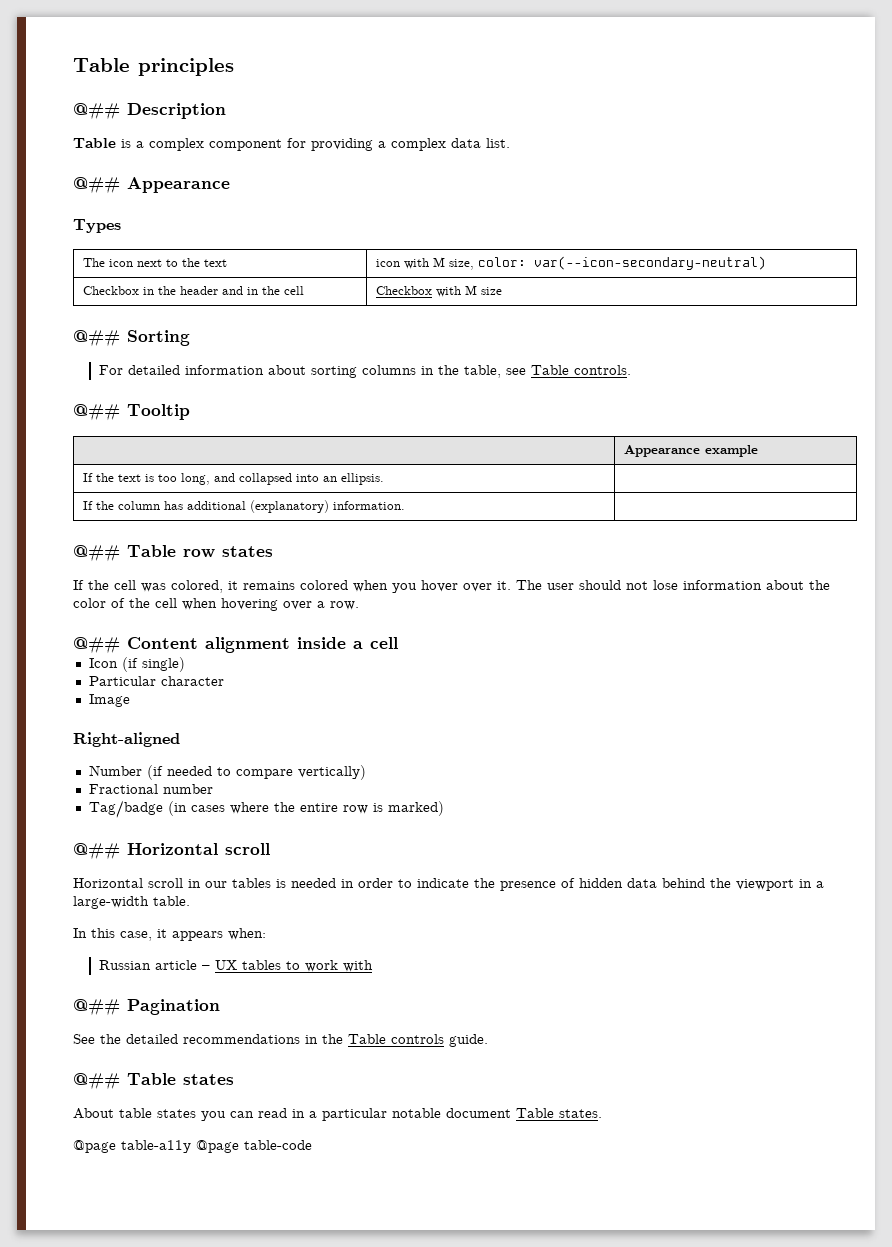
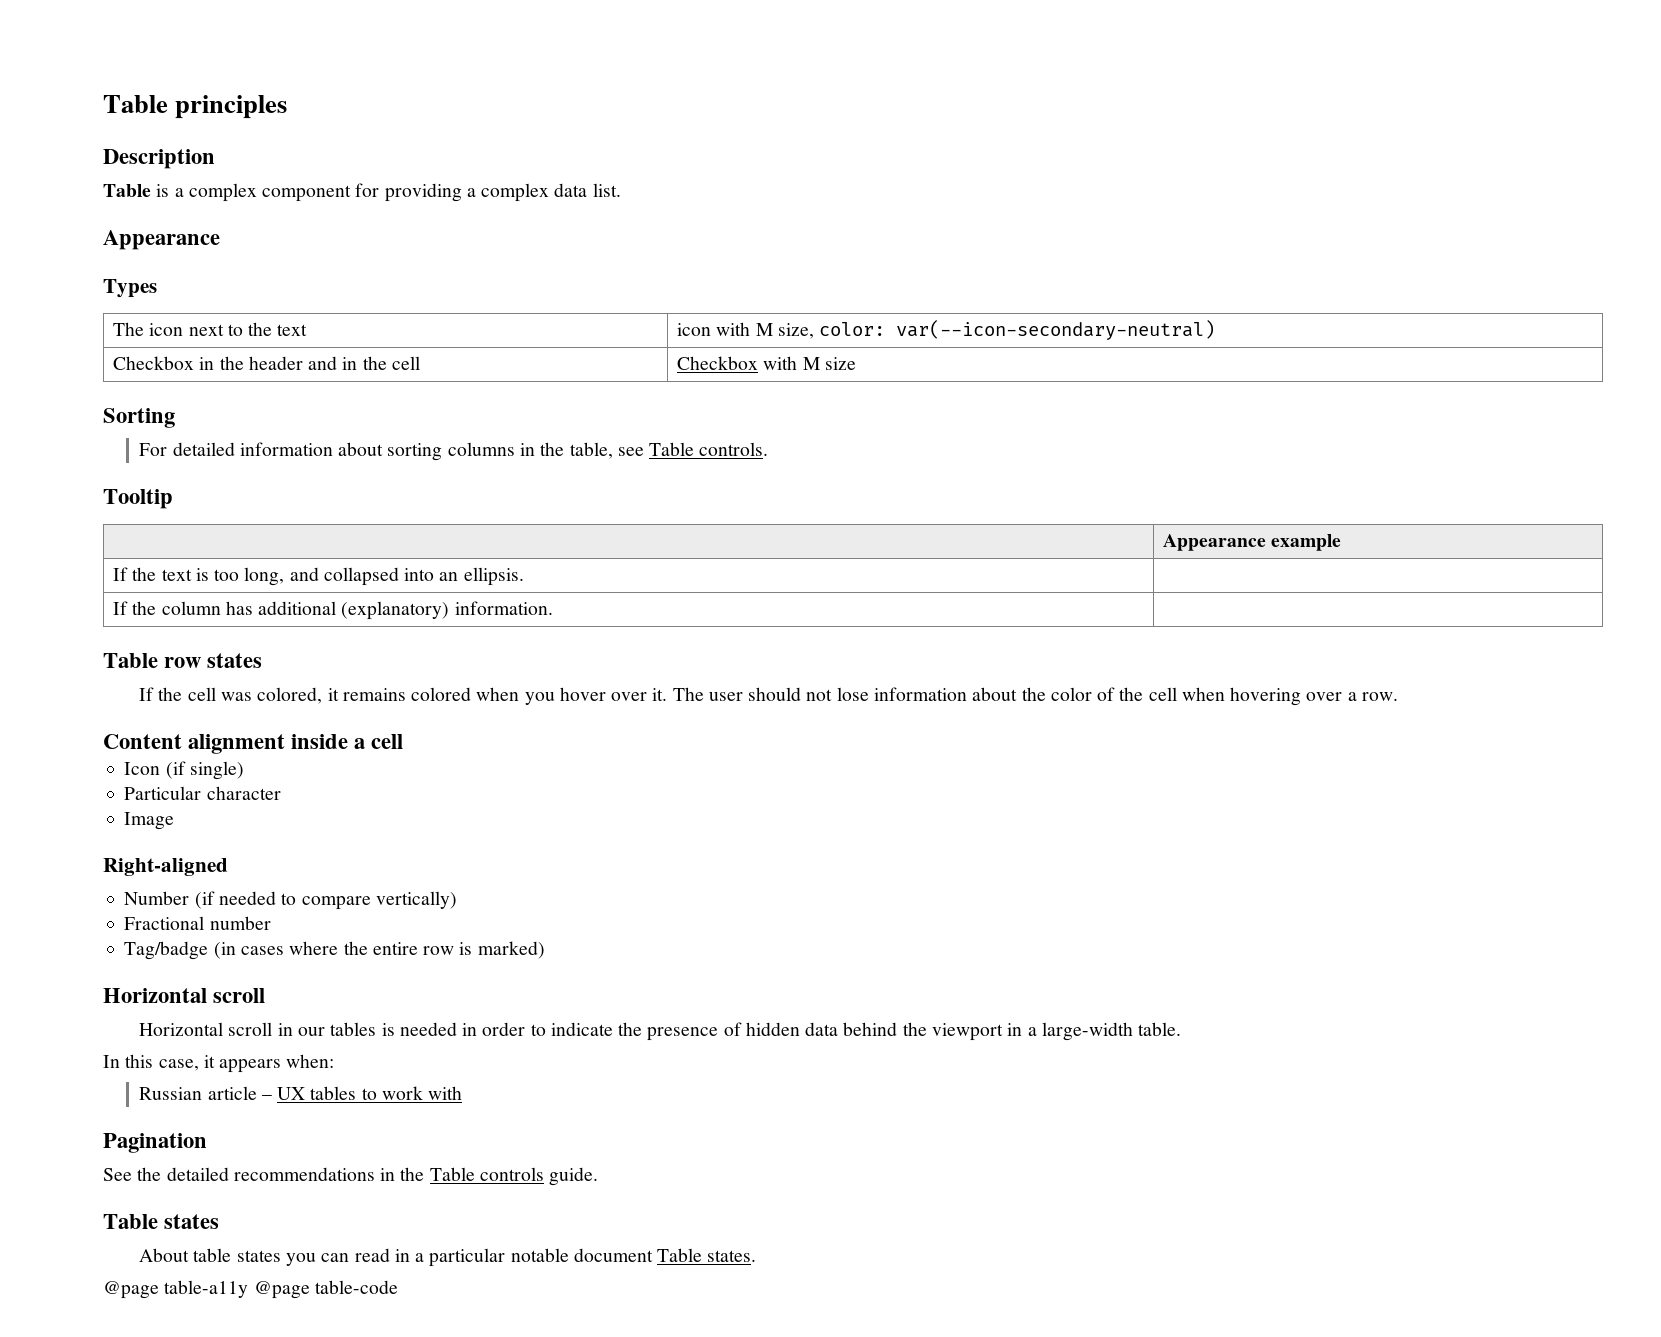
- @## Description
+ Description
  Table is a complex component for providing a complex data list.
- @## Appearance
+ Appearance
- @## Sorting
+ Sorting
- @## Tooltip
+ Tooltip
- @## Table row states
+ Table row states
- @## Content alignment inside a cell
+ Content alignment inside a cell
  Tag/badge (in cases where the entire row is marked)
- @## Horizontal scroll
+ Horizontal scroll
- @## Pagination
+ Pagination
- @## Table states
+ Table states

